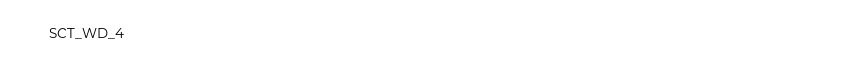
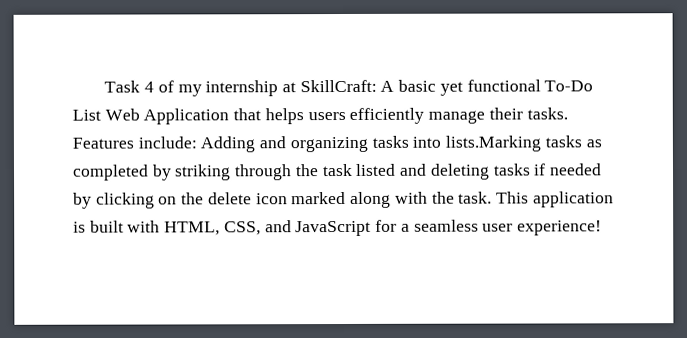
- SCT_WD_4
+ Task 4 of my internship at SkillCraft: A basic yet functional To-Do List Web Application that helps users efficiently manage their tasks. Features include: Adding and organizing tasks into lists.Marking tasks as completed by striking through the task listed and deleting tasks if needed by clicking on the delete icon marked along with the task. This application is built with HTML, CSS, and JavaScript for a seamless user experience!

